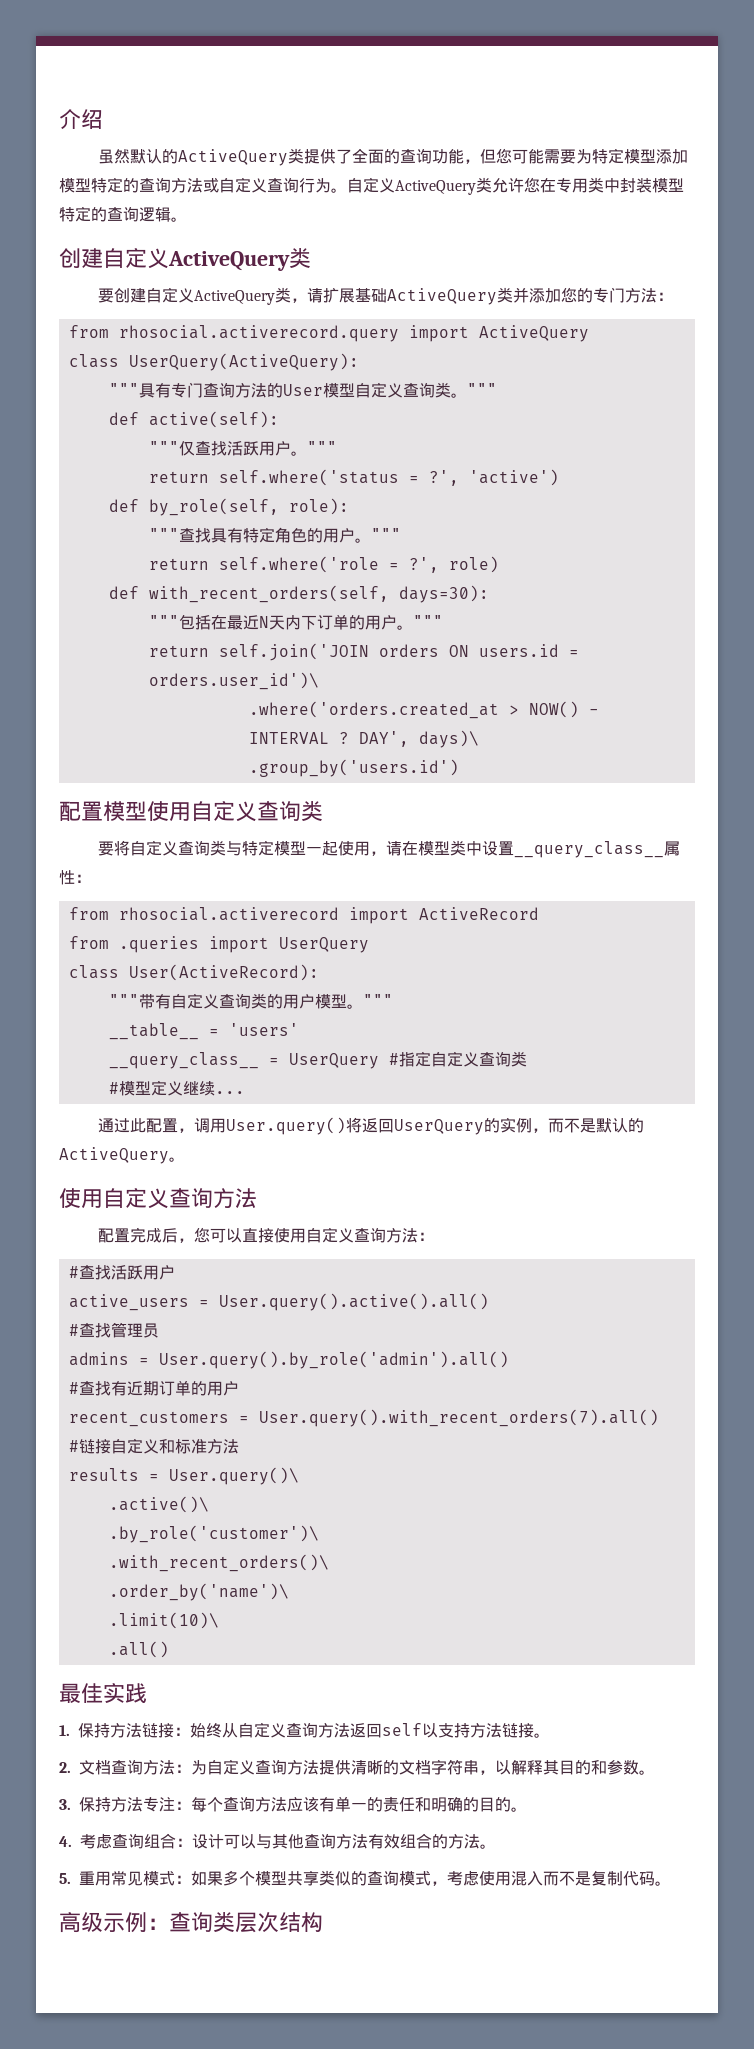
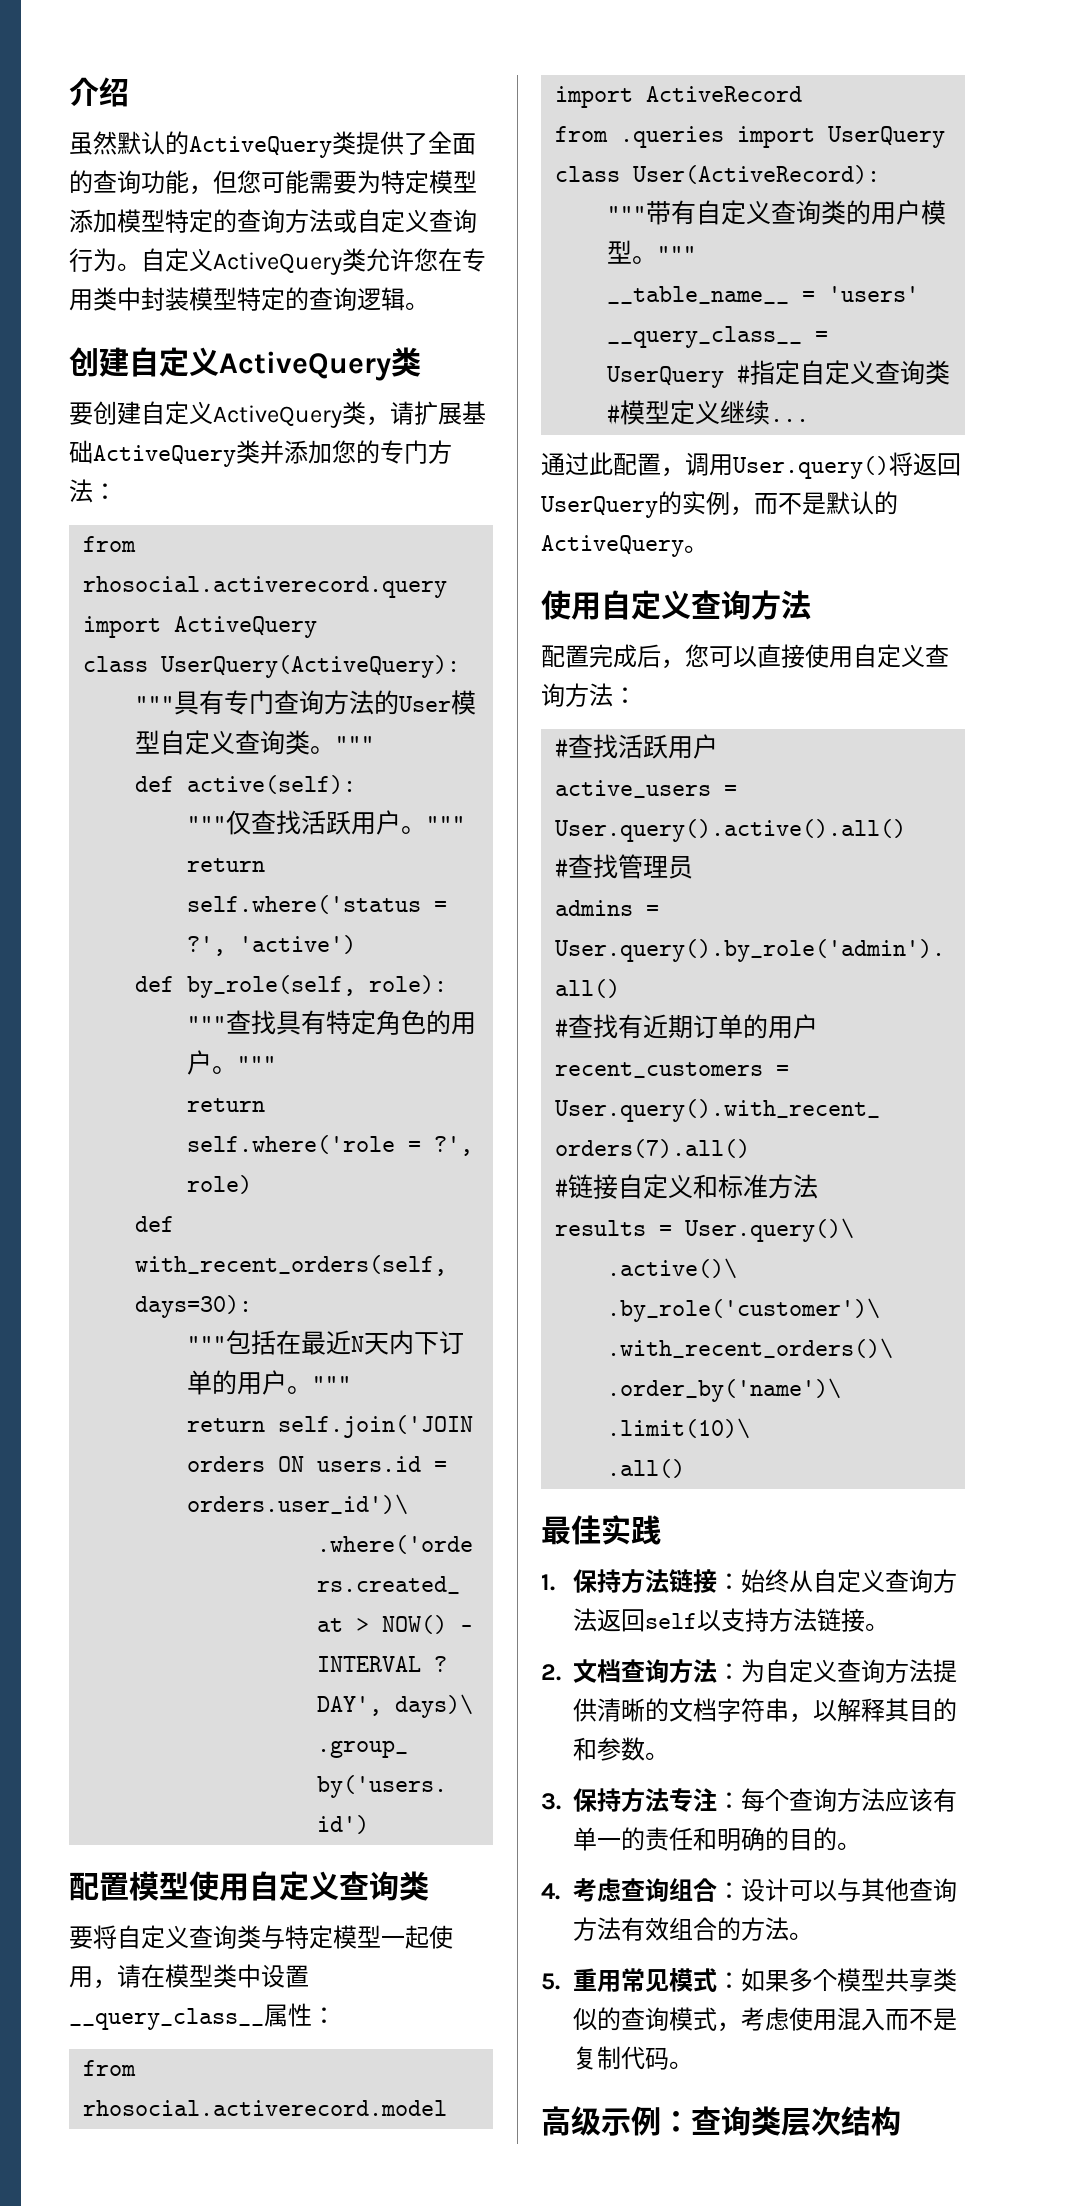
- from rhosocial.activerecord import ActiveRecord
+ from rhosocial.activerecord.model import ActiveRecord
- __table__ = 'users'
+ __table_name__ = 'users'

